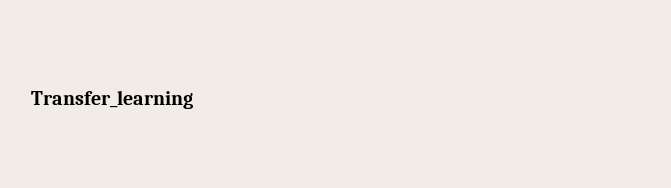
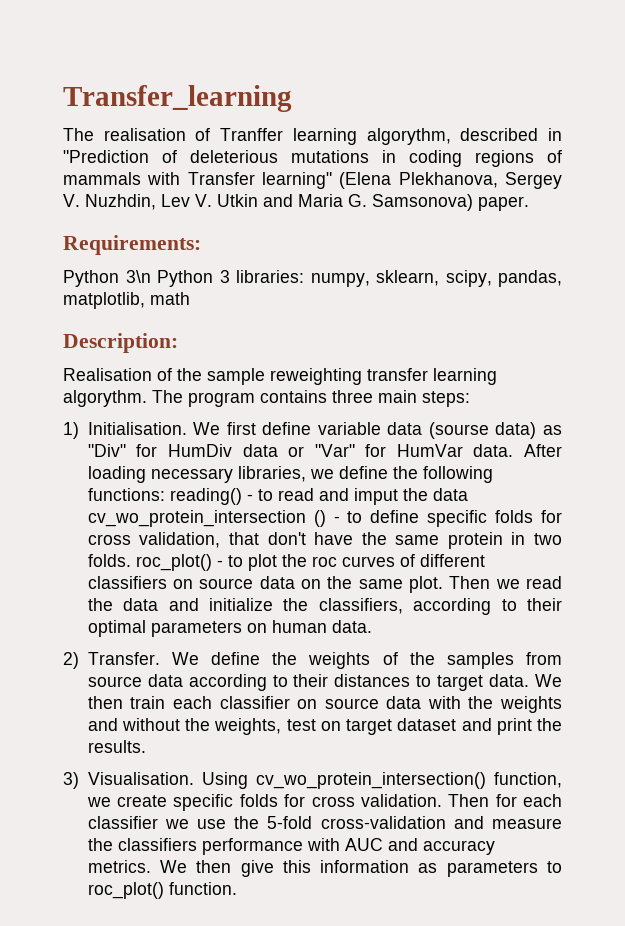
+ The realisation of Tranffer learning algorythm, described in "Prediction of deleterious mutations in coding regions of mammals with Transfer learning" (Elena Plekhanova, Sergey V. Nuzhdin, Lev V. Utkin and Maria G. Samsonova) paper.
+ Requirements:
+ Python 3\n Python 3 libraries: numpy, sklearn, scipy, pandas, matplotlib, math
+ Description:
+ Realisation of the sample reweighting transfer learning algorythm. The program contains three main steps:
+ 1) Initialisation. We first define variable data (sourse data) as "Div" for HumDiv data or "Var" for HumVar data. After loading necessary libraries, we define the following functions: reading() - to read and imput the data cv_wo_protein_intersection () - to define specific folds for cross validation, that don't have the same protein in two folds. roc_plot() - to plot the roc curves of different classifiers on source data on the same plot. Then we read the data and initialize the classifiers, according to their optimal parameters on human data.
+ 2) Transfer. We define the weights of the samples from source data according to their distances to target data. We then train each classifier on source data with the weights and without the weights, test on target dataset and print the results.
+ 3) Visualisation. Using cv_wo_protein_intersection() function, we create specific folds for cross validation. Then for each classifier we use the 5-fold cross-validation and measure the classifiers performance with AUC and accuracy metrics. We then give this information as parameters to roc_plot() function.

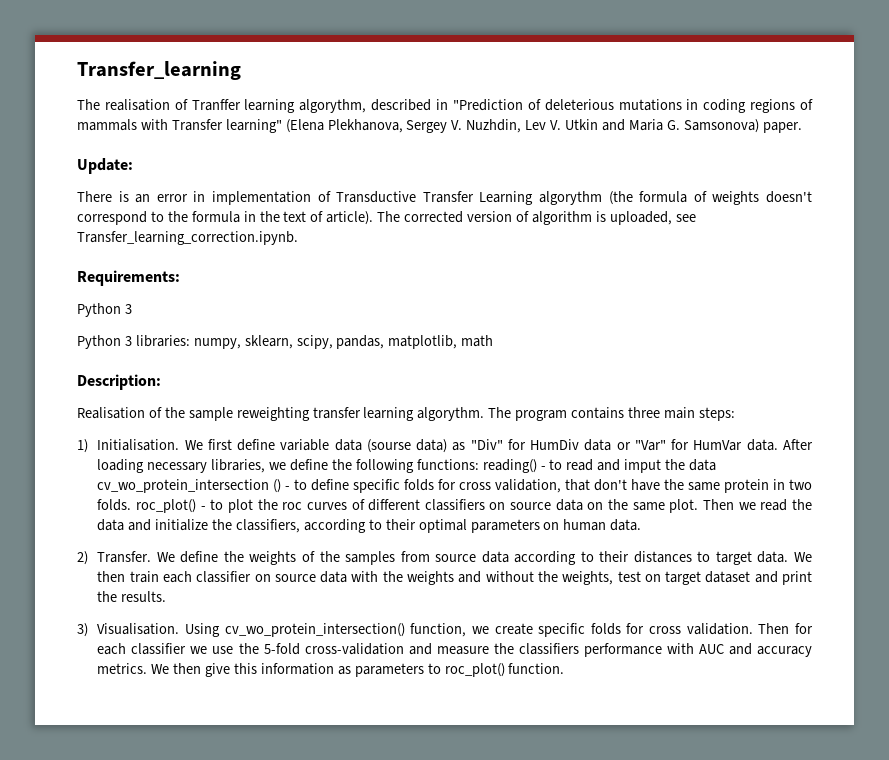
+ Update:
+ There is an error in implementation of Transductive Transfer Learning algorythm (the formula of weights doesn't correspond to the formula in the text of article). The corrected version of algorithm is uploaded, see Transfer_learning_correction.ipynb.
  Requirements:
- Python 3\n Python 3 libraries: numpy, sklearn, scipy, pandas, matplotlib, math
+ Python 3
+ Python 3 libraries: numpy, sklearn, scipy, pandas, matplotlib, math

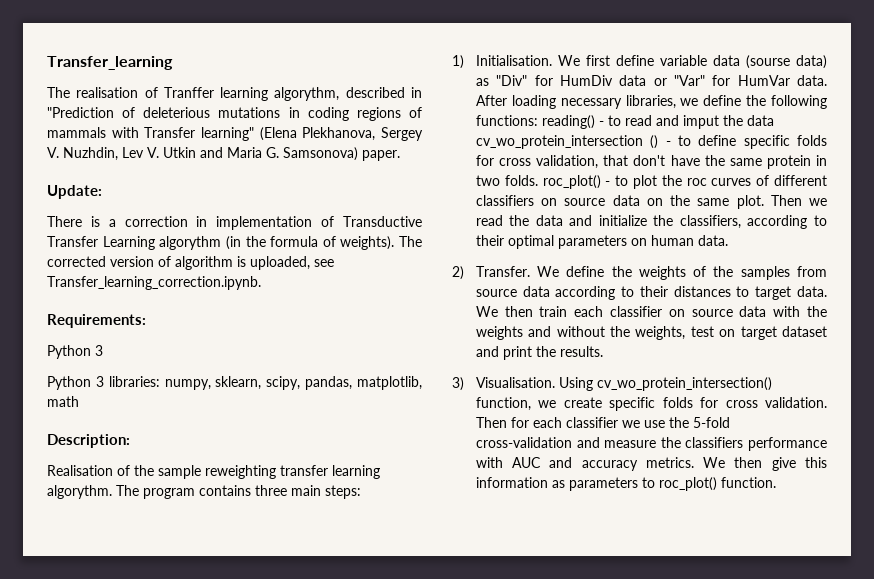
- There is an error in implementation of Transductive Transfer Learning algorythm (the formula of weights doesn't correspond to the formula in the text of article).
+ There is a correction in implementation of Transductive Transfer Learning algorythm (in the formula of weights).

